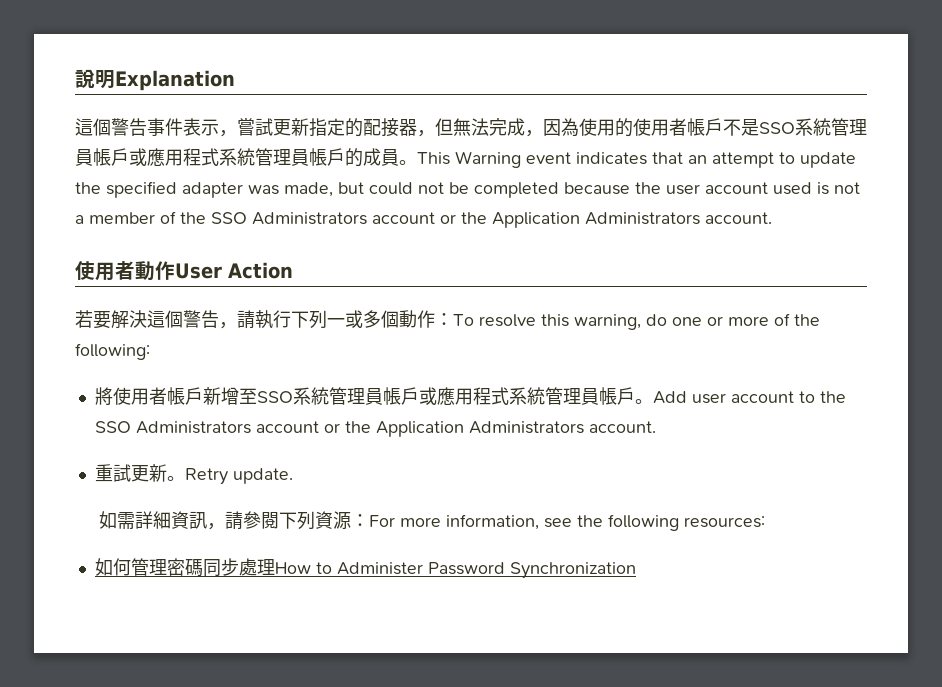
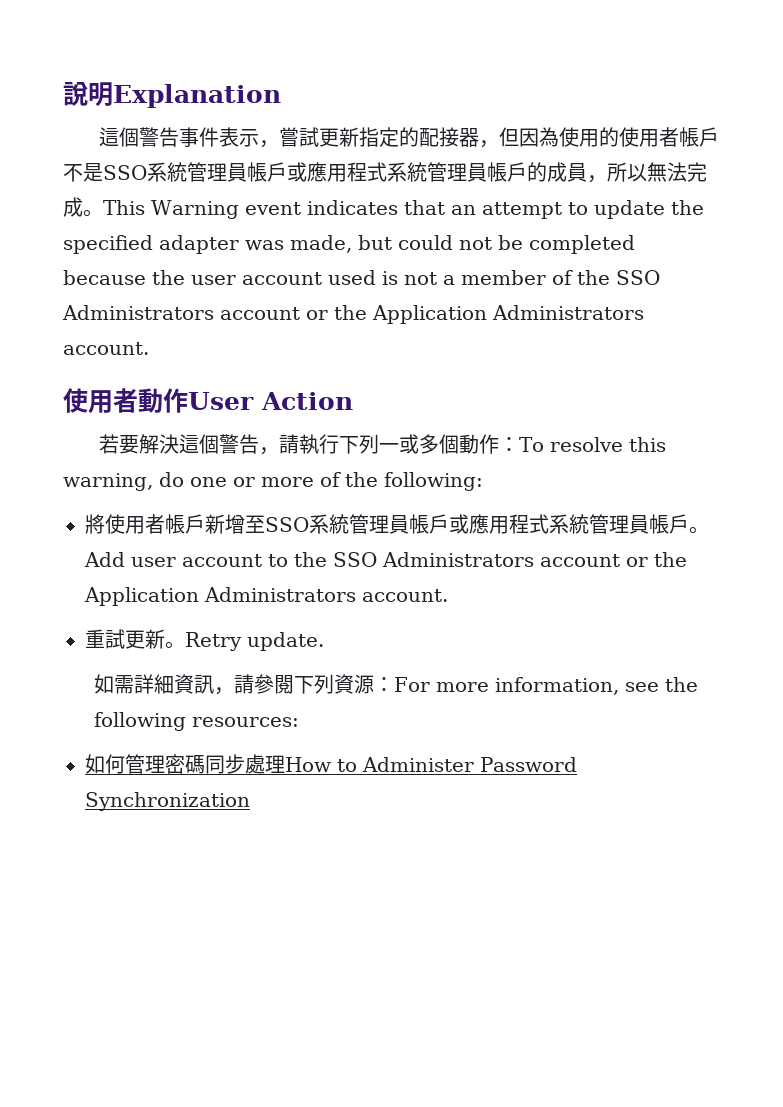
- 這個警告事件表示，嘗試更新指定的配接器，但無法完成，因為使用的使用者帳戶不是SSO系統管理員帳戶或應用程式系統管理員帳戶的成員。
+ 這個警告事件表示，嘗試更新指定的配接器，但因為使用的使用者帳戶不是SSO系統管理員帳戶或應用程式系統管理員帳戶的成員，所以無法完成。

